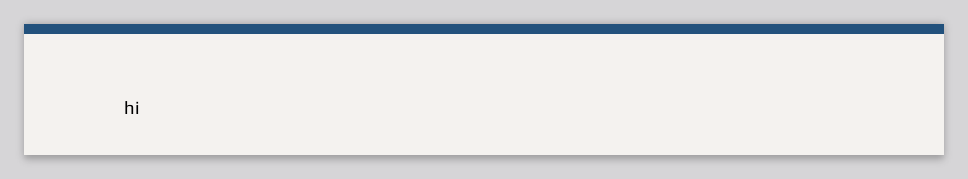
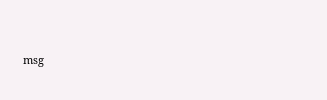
- hi
+ msg

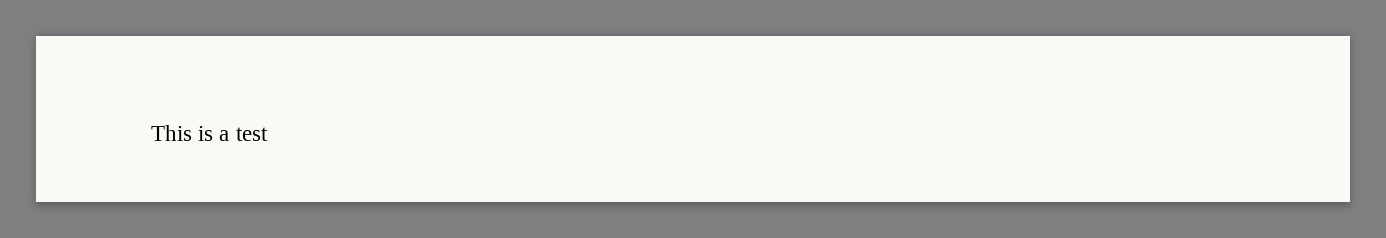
- msg
+ This is a test

